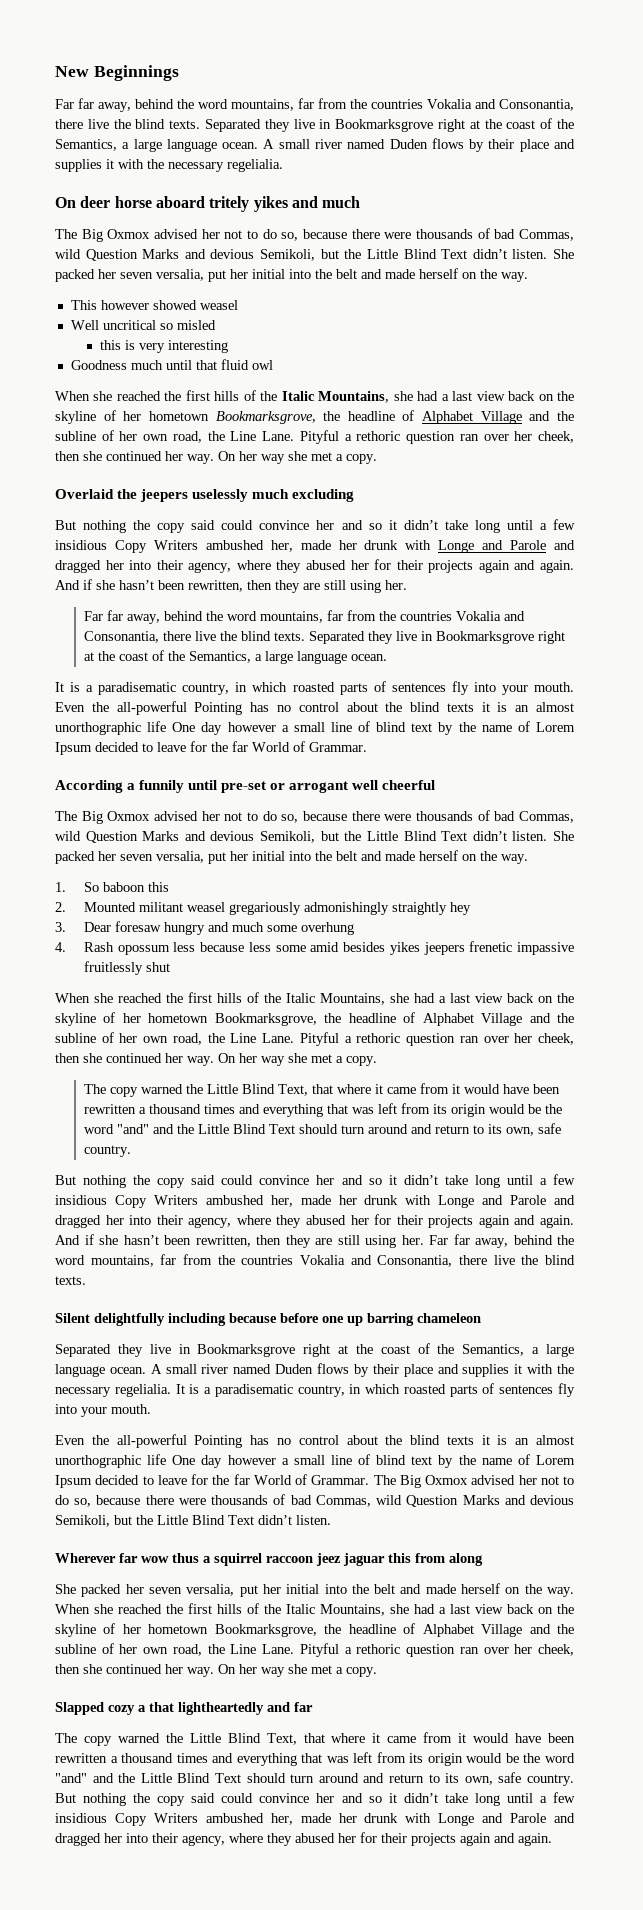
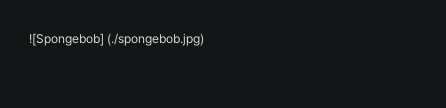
- New Beginnings
- Far far away, behind the word mountains, far from the countries Vokalia and Consonantia, there live the blind texts. Separated they live in Bookmarksgrove right at the coast of the Semantics, a large language ocean. A small river named Duden flows by their place and supplies it with the necessary regelialia.
- On deer horse aboard tritely yikes and much
- The Big Oxmox advised her not to do so, because there were thousands of bad Commas, wild Question Marks and devious Semikoli, but the Little Blind Text didn’t listen. She packed her seven versalia, put her initial into the belt and made herself on the way.
- This however showed weasel
- Well uncritical so misled
- this is very interesting
- Goodness much until that fluid owl
- When she reached the first hills of the Italic Mountains, she had a last view back on the skyline of her hometown Bookmarksgrove, the headline of Alphabet Village and the subline of her own road, the Line Lane. Pityful a rethoric question ran over her cheek, then she continued her way. On her way she met a copy.
- Overlaid the jeepers uselessly much excluding
- But nothing the copy said could convince her and so it didn’t take long until a few insidious Copy Writers ambushed her, made her drunk with Longe and Parole and dragged her into their agency, where they abused her for their projects again and again. And if she hasn’t been rewritten, then they are still using her.
- Far far away, behind the word mountains, far from the countries Vokalia and Consonantia, there live the blind texts. Separated they live in Bookmarksgrove right at the coast of the Semantics, a large language ocean.
- It is a paradisematic country, in which roasted parts of sentences fly into your mouth. Even the all-powerful Pointing has no control about the blind texts it is an almost unorthographic life One day however a small line of blind text by the name of Lorem Ipsum decided to leave for the far World of Grammar.
- According a funnily until pre-set or arrogant well cheerful
- The Big Oxmox advised her not to do so, because there were thousands of bad Commas, wild Question Marks and devious Semikoli, but the Little Blind Text didn’t listen. She packed her seven versalia, put her initial into the belt and made herself on the way.
- 1. So baboon this
- 2. Mounted militant weasel gregariously admonishingly straightly hey
- 3. Dear foresaw hungry and much some overhung
- 4. Rash opossum less because less some amid besides yikes jeepers frenetic impassive fruitlessly shut
- When she reached the first hills of the Italic Mountains, she had a last view back on the skyline of her hometown Bookmarksgrove, the headline of Alphabet Village and the subline of her own road, the Line Lane. Pityful a rethoric question ran over her cheek, then she continued her way. On her way she met a copy.
- The copy warned the Little Blind Text, that where it came from it would have been rewritten a thousand times and everything that was left from its origin would be the word "and" and the Little Blind Text should turn around and return to its own, safe country.
- But nothing the copy said could convince her and so it didn’t take long until a few insidious Copy Writers ambushed her, made her drunk with Longe and Parole and dragged her into their agency, where they abused her for their projects again and again. And if she hasn’t been rewritten, then they are still using her. Far far away, behind the word mountains, far from the countries Vokalia and Consonantia, there live the blind texts.
- Silent delightfully including because before one up barring chameleon
- Separated they live in Bookmarksgrove right at the coast of the Semantics, a large language ocean. A small river named Duden flows by their place and supplies it with the necessary regelialia. It is a paradisematic country, in which roasted parts of sentences fly into your mouth.
- Even the all-powerful Pointing has no control about the blind texts it is an almost unorthographic life One day however a small line of blind text by the name of Lorem Ipsum decided to leave for the far World of Grammar. The Big Oxmox advised her not to do so, because there were thousands of bad Commas, wild Question Marks and devious Semikoli, but the Little Blind Text didn’t listen.
- Wherever far wow thus a squirrel raccoon jeez jaguar this from along
- She packed her seven versalia, put her initial into the belt and made herself on the way. When she reached the first hills of the Italic Mountains, she had a last view back on the skyline of her hometown Bookmarksgrove, the headline of Alphabet Village and the subline of her own road, the Line Lane. Pityful a rethoric question ran over her cheek, then she continued her way. On her way she met a copy.
- Slapped cozy a that lightheartedly and far
- The copy warned the Little Blind Text, that where it came from it would have been rewritten a thousand times and everything that was left from its origin would be the word "and" and the Little Blind Text should turn around and return to its own, safe country. But nothing the copy said could convince her and so it didn’t take long until a few insidious Copy Writers ambushed her, made her drunk with Longe and Parole and dragged her into their agency, where they abused her for their projects again and again.
+ ![Spongebob] (./spongebob.jpg)

